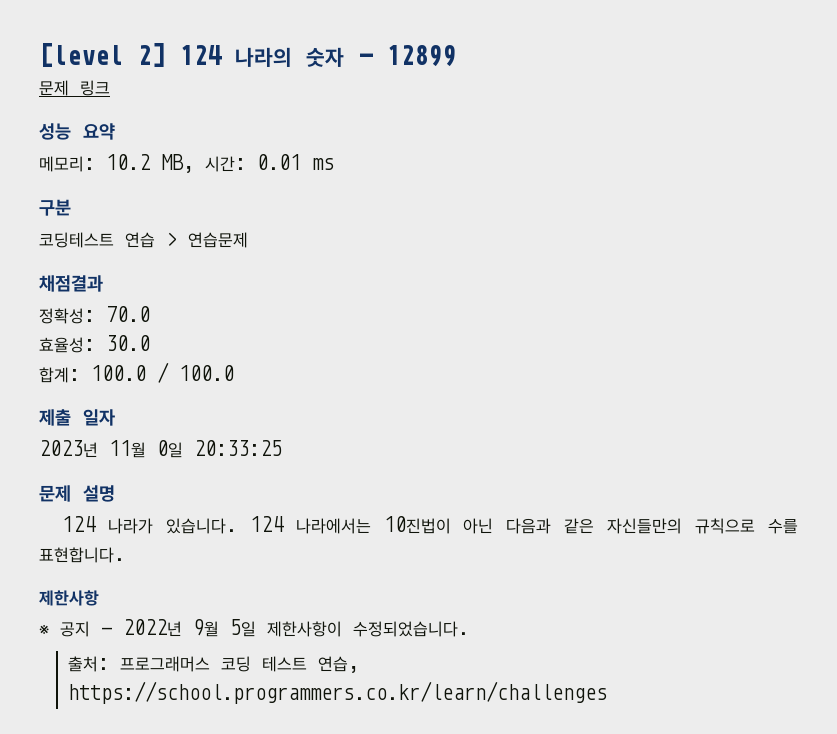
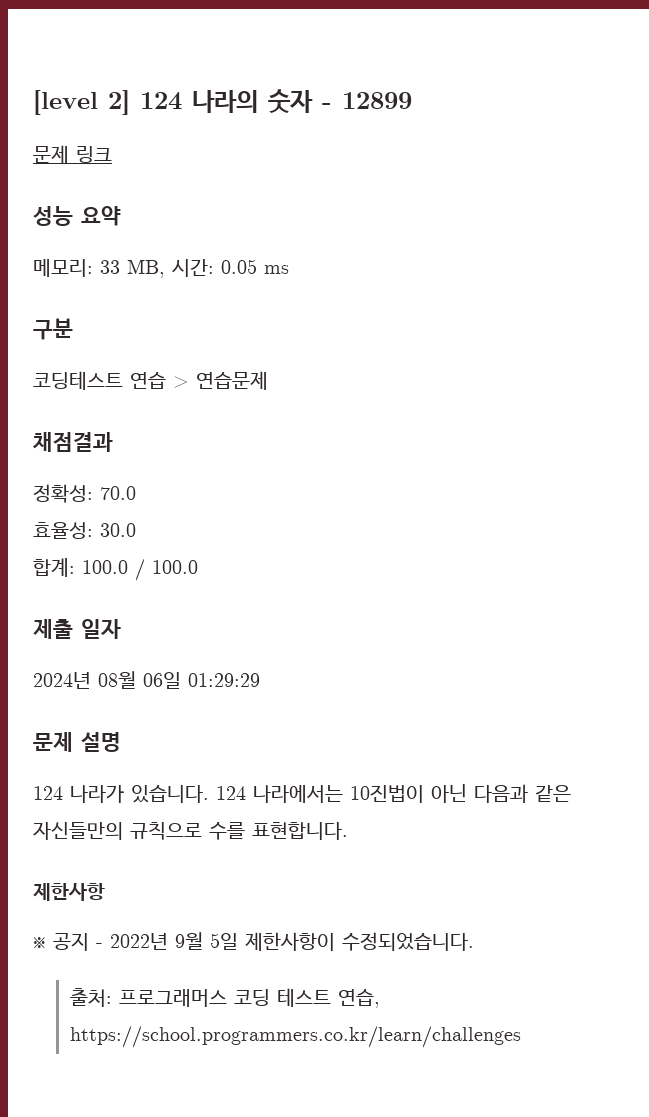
- 메모리: 10.2 MB, 시간: 0.01 ms
+ 메모리: 33 MB, 시간: 0.05 ms
- 2023년 11월 0일 20:33:25
+ 2024년 08월 06일 01:29:29

